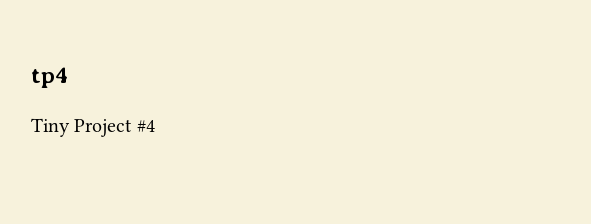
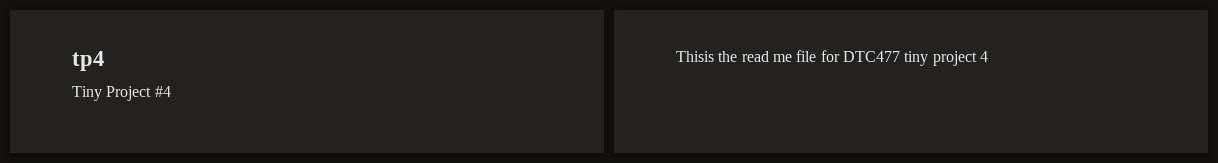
+ Thisis the read me file for DTC477 tiny project 4

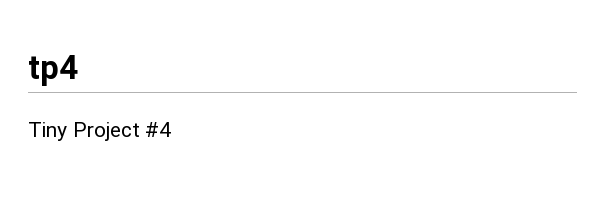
- Thisis the read me file for DTC477 tiny project 4

